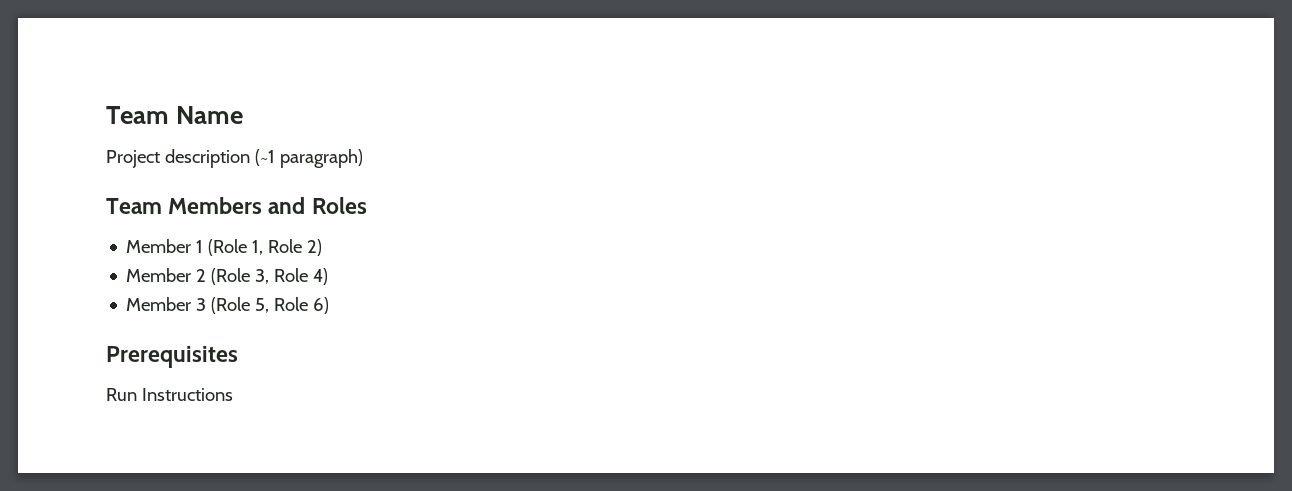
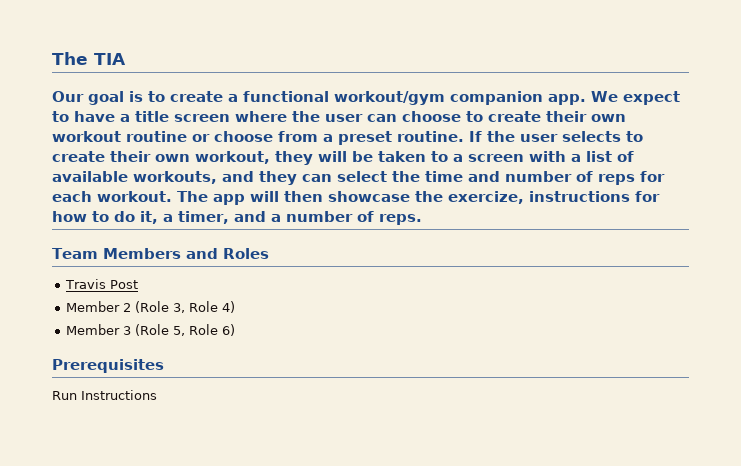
- Team Name
- Project description (~1 paragraph)
+ The TIA
+ Our goal is to create a functional workout/gym companion app. We expect to have a title screen where the user can choose to create their own workout routine or choose from a preset routine. If the user selects to create their own workout, they will be taken to a screen with a list of available workouts, and they can select the time and number of reps for each workout. The app will then showcase the exercize, instructions for how to do it, a timer, and a number of reps.
  Team Members and Roles
- Member 1 (Role 1, Role 2)
+ Travis Post

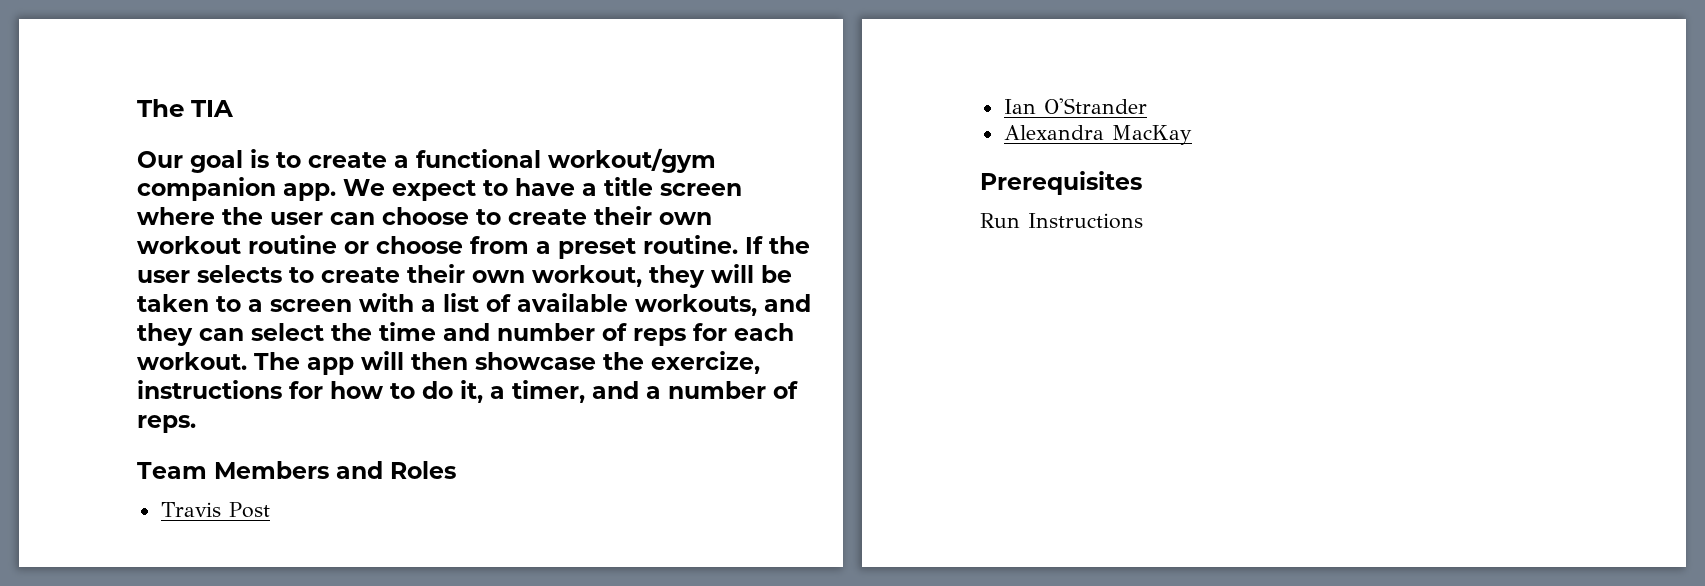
- Member 2 (Role 3, Role 4)
- Member 3 (Role 5, Role 6)
+ Ian O'Strander
+ Alexandra MacKay

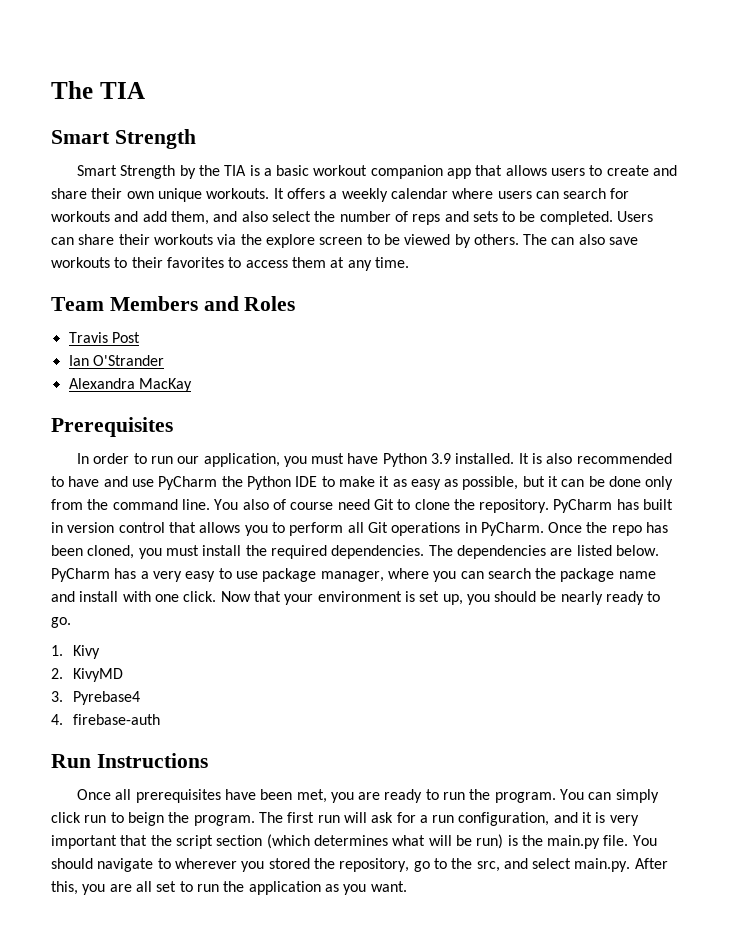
  The TIA
- Our goal is to create a functional workout/gym companion app. We expect to have a title screen where the user can choose to create their own workout routine or choose from a preset routine. If the user selects to create their own workout, they will be taken to a screen with a list of available workouts, and they can select the time and number of reps for each workout. The app will then showcase the exercize, instructions for how to do it, a timer, and a number of reps.
+ Smart Strength
+ Smart Strength by the TIA is a basic workout companion app that allows users to create and share their own unique workouts. It offers a weekly calendar where users can search for workouts and add them, and also select the number of reps and sets to be completed. Users can share their workouts via the explore screen to be viewed by others. The can also save workouts to their favorites to access them at any time.
+ In order to run our application, you must have Python 3.9 installed. It is also recommended to have and use PyCharm the Python IDE to make it as easy as possible, but it can be done only from the command line. You also of course need Git to clone the repository. PyCharm has built in version control that allows you to perform all Git operations in PyCharm. Once the repo has been cloned, you must install the required dependencies. The dependencies are listed below. PyCharm has a very easy to use package manager, where you can search the package name and install with one click. Now that your environment is set up, you should be nearly ready to go.
+ 1. Kivy
+ 2. KivyMD
+ 3. Pyrebase4
+ 4. firebase-auth
  Run Instructions
+ Once all prerequisites have been met, you are ready to run the program. You can simply click run to beign the program. The first run will ask for a run configuration, and it is very important that the script section (which determines what will be run) is the main.py file. You should navigate to wherever you stored the repository, go to the src, and select main.py. After this, you are all set to run the application as you want.

